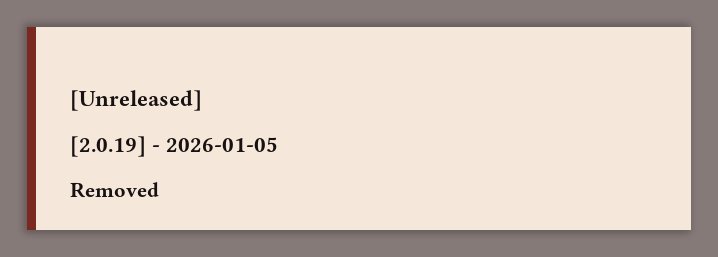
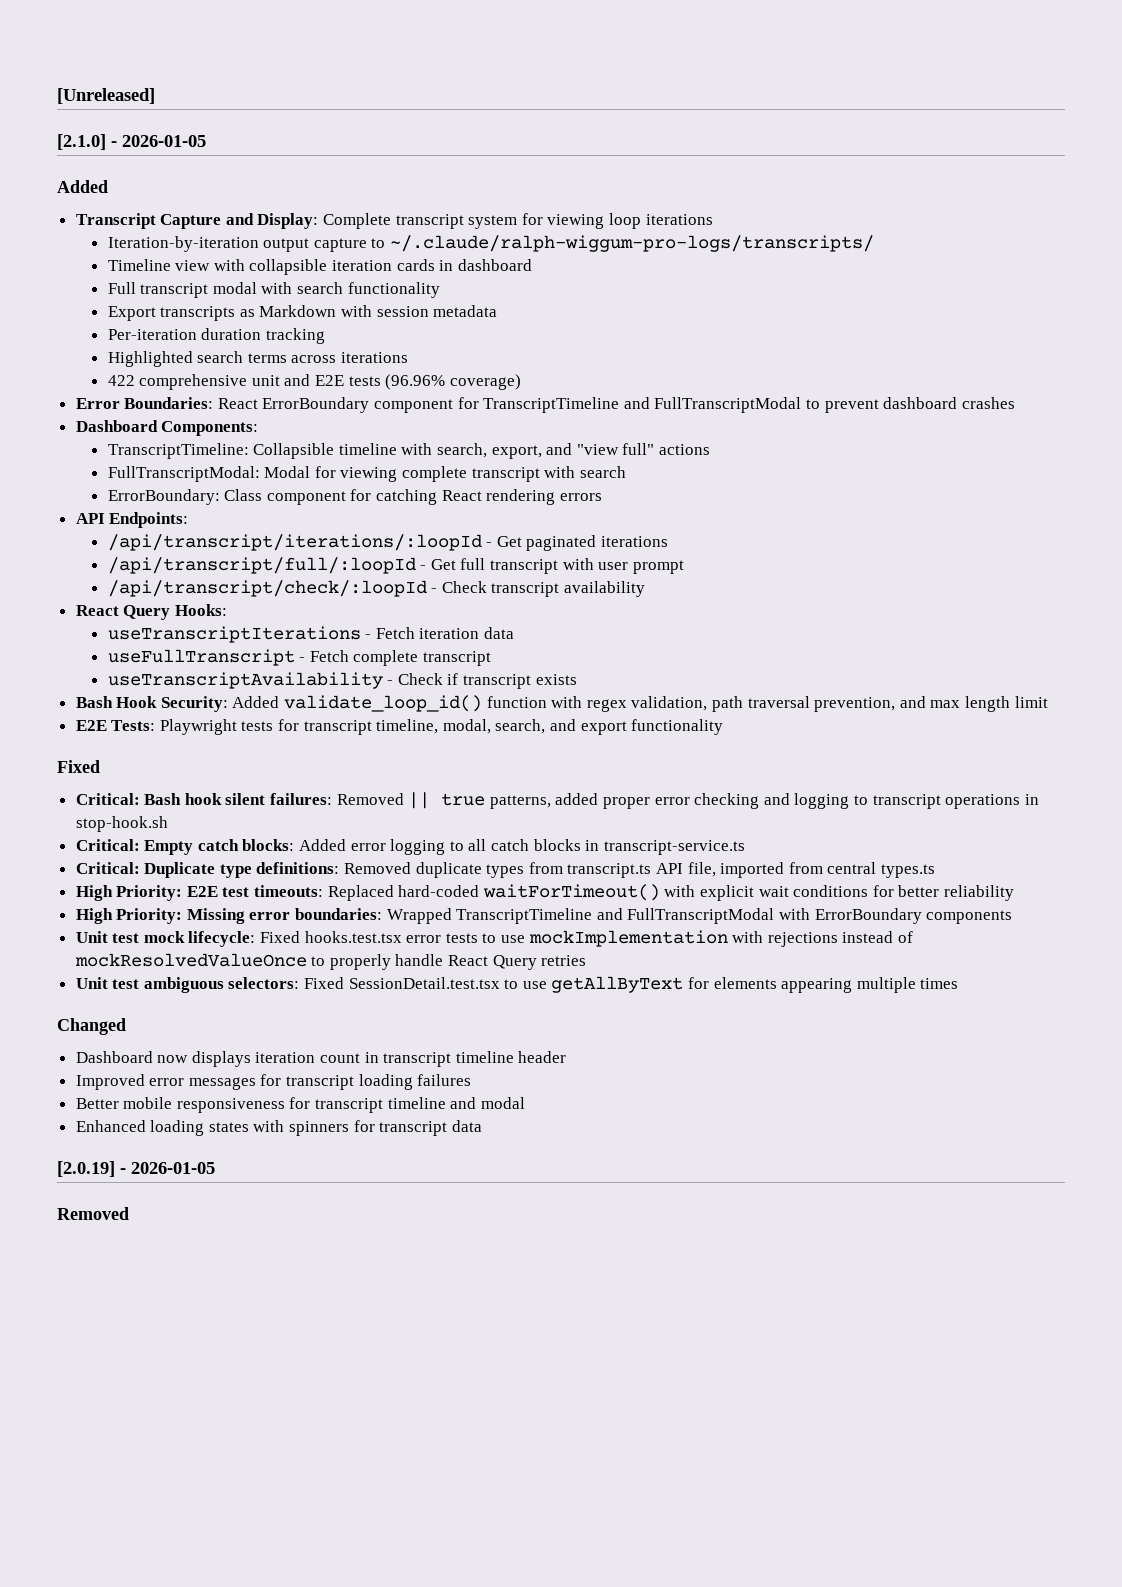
+ [2.1.0] - 2026-01-05
+ Added
+ Transcript Capture and Display: Complete transcript system for viewing loop iterations
+ Iteration-by-iteration output capture to ~/.claude/ralph-wiggum-pro-logs/transcripts/
+ Timeline view with collapsible iteration cards in dashboard
+ Full transcript modal with search functionality
+ Export transcripts as Markdown with session metadata
+ Per-iteration duration tracking
+ Highlighted search terms across iterations
+ 422 comprehensive unit and E2E tests (96.96% coverage)
+ Error Boundaries: React ErrorBoundary component for TranscriptTimeline and FullTranscriptModal to prevent dashboard crashes
+ Dashboard Components:
+ TranscriptTimeline: Collapsible timeline with search, export, and "view full" actions
+ FullTranscriptModal: Modal for viewing complete transcript with search
+ ErrorBoundary: Class component for catching React rendering errors
+ API Endpoints:
+ /api/transcript/iterations/:loopId - Get paginated iterations
+ /api/transcript/full/:loopId - Get full transcript with user prompt
+ /api/transcript/check/:loopId - Check transcript availability
+ React Query Hooks:
+ useTranscriptIterations - Fetch iteration data
+ useFullTranscript - Fetch complete transcript
+ useTranscriptAvailability - Check if transcript exists
+ Bash Hook Security: Added validate_loop_id() function with regex validation, path traversal prevention, and max length limit
+ E2E Tests: Playwright tests for transcript timeline, modal, search, and export functionality
+ Fixed
+ Critical: Bash hook silent failures: Removed || true patterns, added proper error checking and logging to transcript operations in stop-hook.sh
+ Critical: Empty catch blocks: Added error logging to all catch blocks in transcript-service.ts
+ Critical: Duplicate type definitions: Removed duplicate types from transcript.ts API file, imported from central types.ts
+ High Priority: E2E test timeouts: Replaced hard-coded waitForTimeout() with explicit wait conditions for better reliability
+ High Priority: Missing error boundaries: Wrapped TranscriptTimeline and FullTranscriptModal with ErrorBoundary components
+ Unit test mock lifecycle: Fixed hooks.test.tsx error tests to use mockImplementation with rejections instead of mockResolvedValueOnce to properly handle React Query retries
+ Unit test ambiguous selectors: Fixed SessionDetail.test.tsx to use getAllByText for elements appearing multiple times
+ Changed
+ Dashboard now displays iteration count in transcript timeline header
+ Improved error messages for transcript loading failures
+ Better mobile responsiveness for transcript timeline and modal
+ Enhanced loading states with spinners for transcript data

